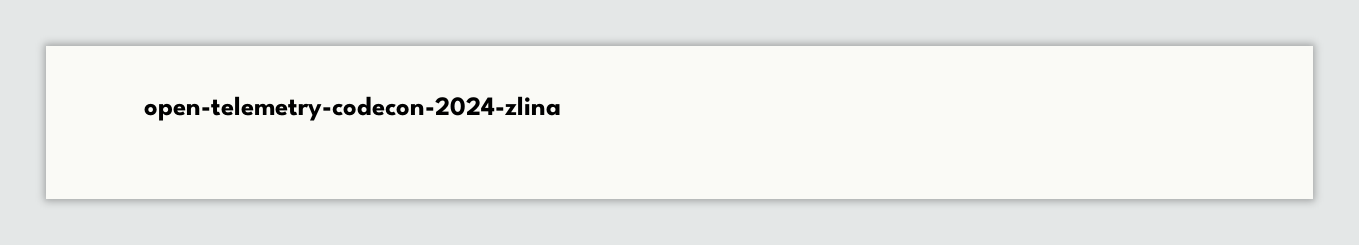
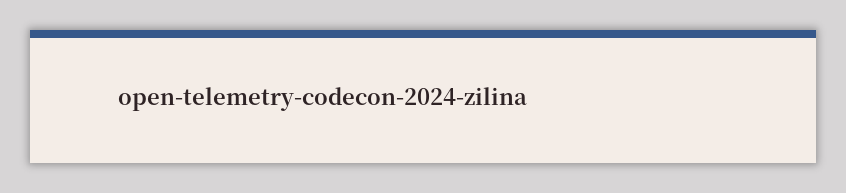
- open-telemetry-codecon-2024-zlina
+ open-telemetry-codecon-2024-zilina

